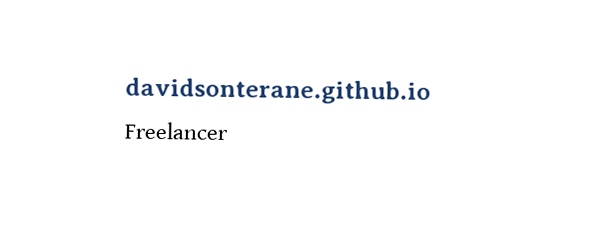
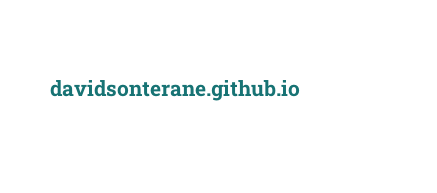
- Freelancer

